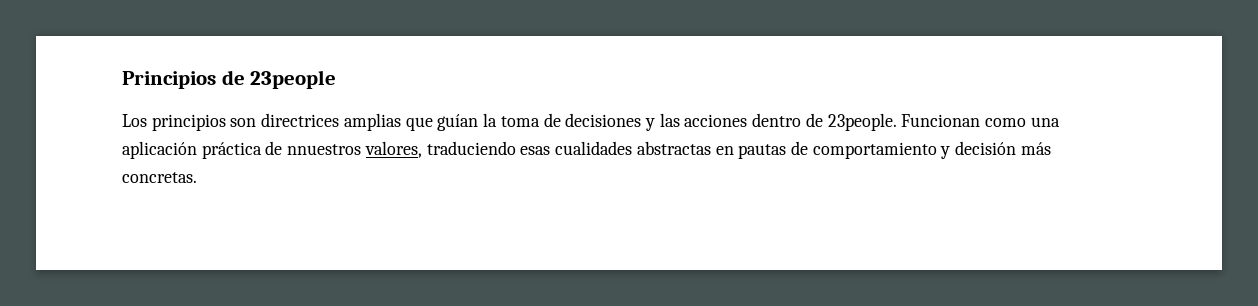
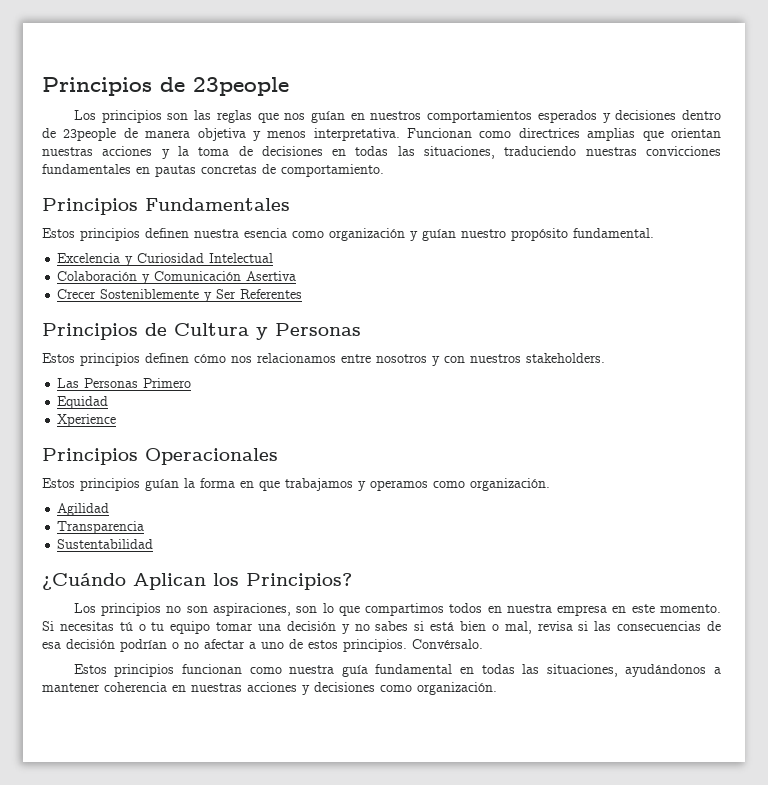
- Los principios son directrices amplias que guían la toma de decisiones y las acciones dentro de 23people. Funcionan como una aplicación práctica de nnuestros valores, traduciendo esas cualidades abstractas en pautas de comportamiento y decisión más concretas.
+ Los principios son las reglas que nos guían en nuestros comportamientos esperados y decisiones dentro de 23people de manera objetiva y menos interpretativa. Funcionan como directrices amplias que orientan nuestras acciones y la toma de decisiones en todas las situaciones, traduciendo nuestras convicciones fundamentales en pautas concretas de comportamiento.
+ Principios Fundamentales
+ Estos principios definen nuestra esencia como organización y guían nuestro propósito fundamental.
+ Excelencia y Curiosidad Intelectual
+ Colaboración y Comunicación Asertiva
+ Crecer Sosteniblemente y Ser Referentes
+ Principios de Cultura y Personas
+ Estos principios definen cómo nos relacionamos entre nosotros y con nuestros stakeholders.
+ Las Personas Primero
+ Equidad
+ Xperience
+ Principios Operacionales
+ Estos principios guían la forma en que trabajamos y operamos como organización.
+ Agilidad
+ Transparencia
+ Sustentabilidad
+ ¿Cuándo Aplican los Principios?
+ Los principios no son aspiraciones, son lo que compartimos todos en nuestra empresa en este momento. Si necesitas tú o tu equipo tomar una decisión y no sabes si está bien o mal, revisa si las consecuencias de esa decisión podrían o no afectar a uno de estos principios. Convérsalo.
+ Estos principios funcionan como nuestra guía fundamental en todas las situaciones, ayudándonos a mantener coherencia en nuestras acciones y decisiones como organización.

